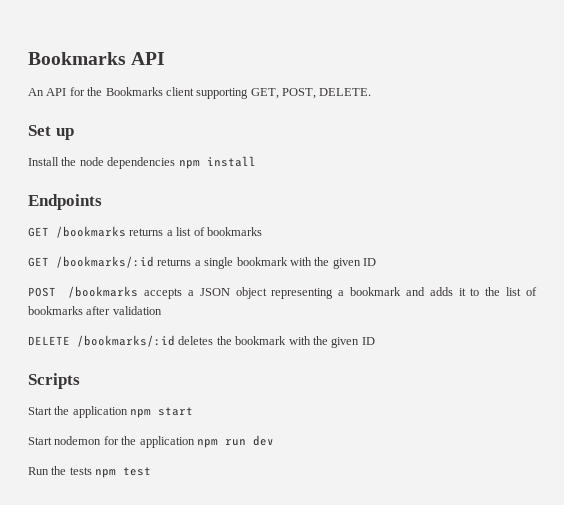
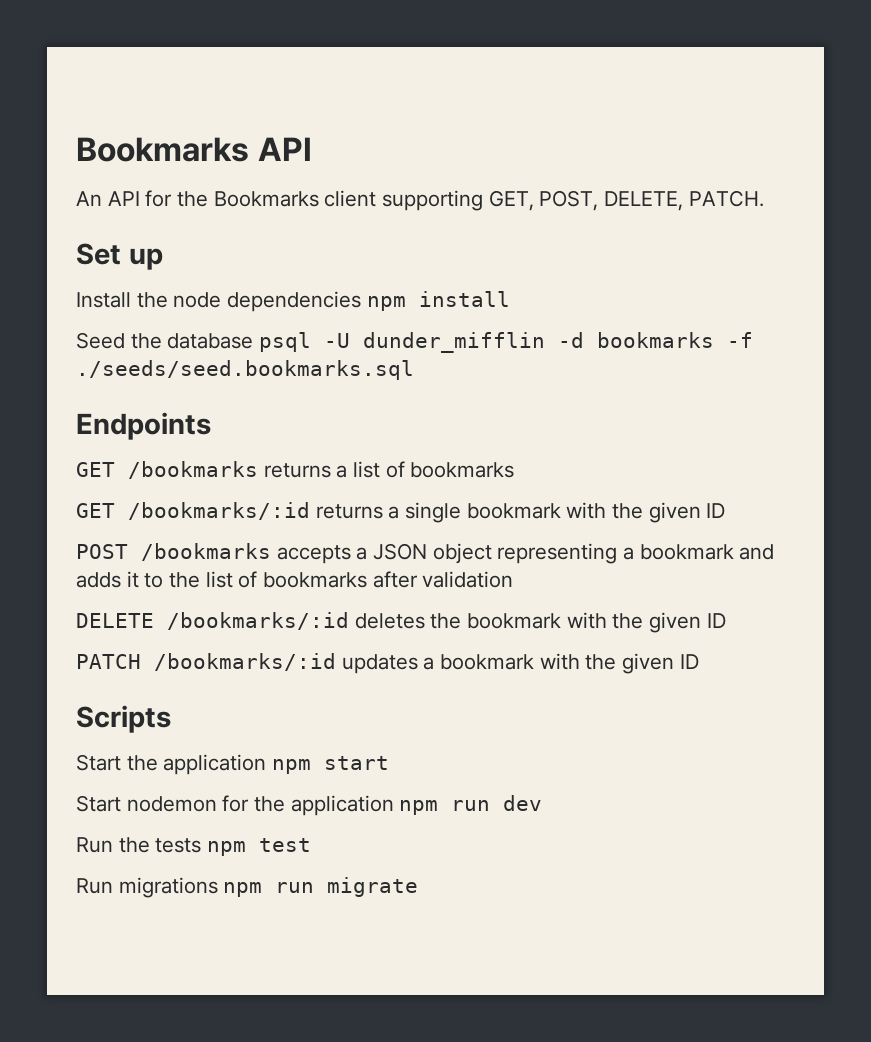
- An API for the Bookmarks client supporting GET, POST, DELETE.
+ An API for the Bookmarks client supporting GET, POST, DELETE, PATCH.
+ Seed the database psql -U dunder_mifflin -d bookmarks -f ./seeds/seed.bookmarks.sql
+ PATCH /bookmarks/:id updates a bookmark with the given ID
+ Run migrations npm run migrate

